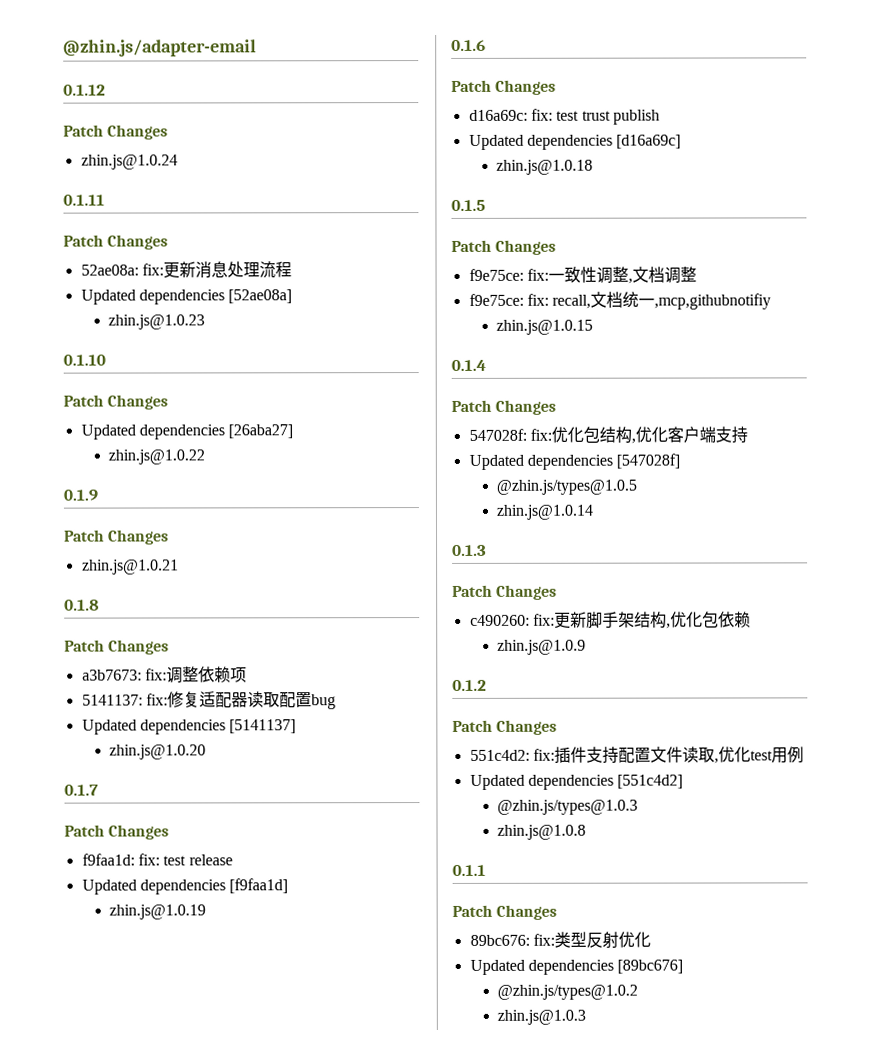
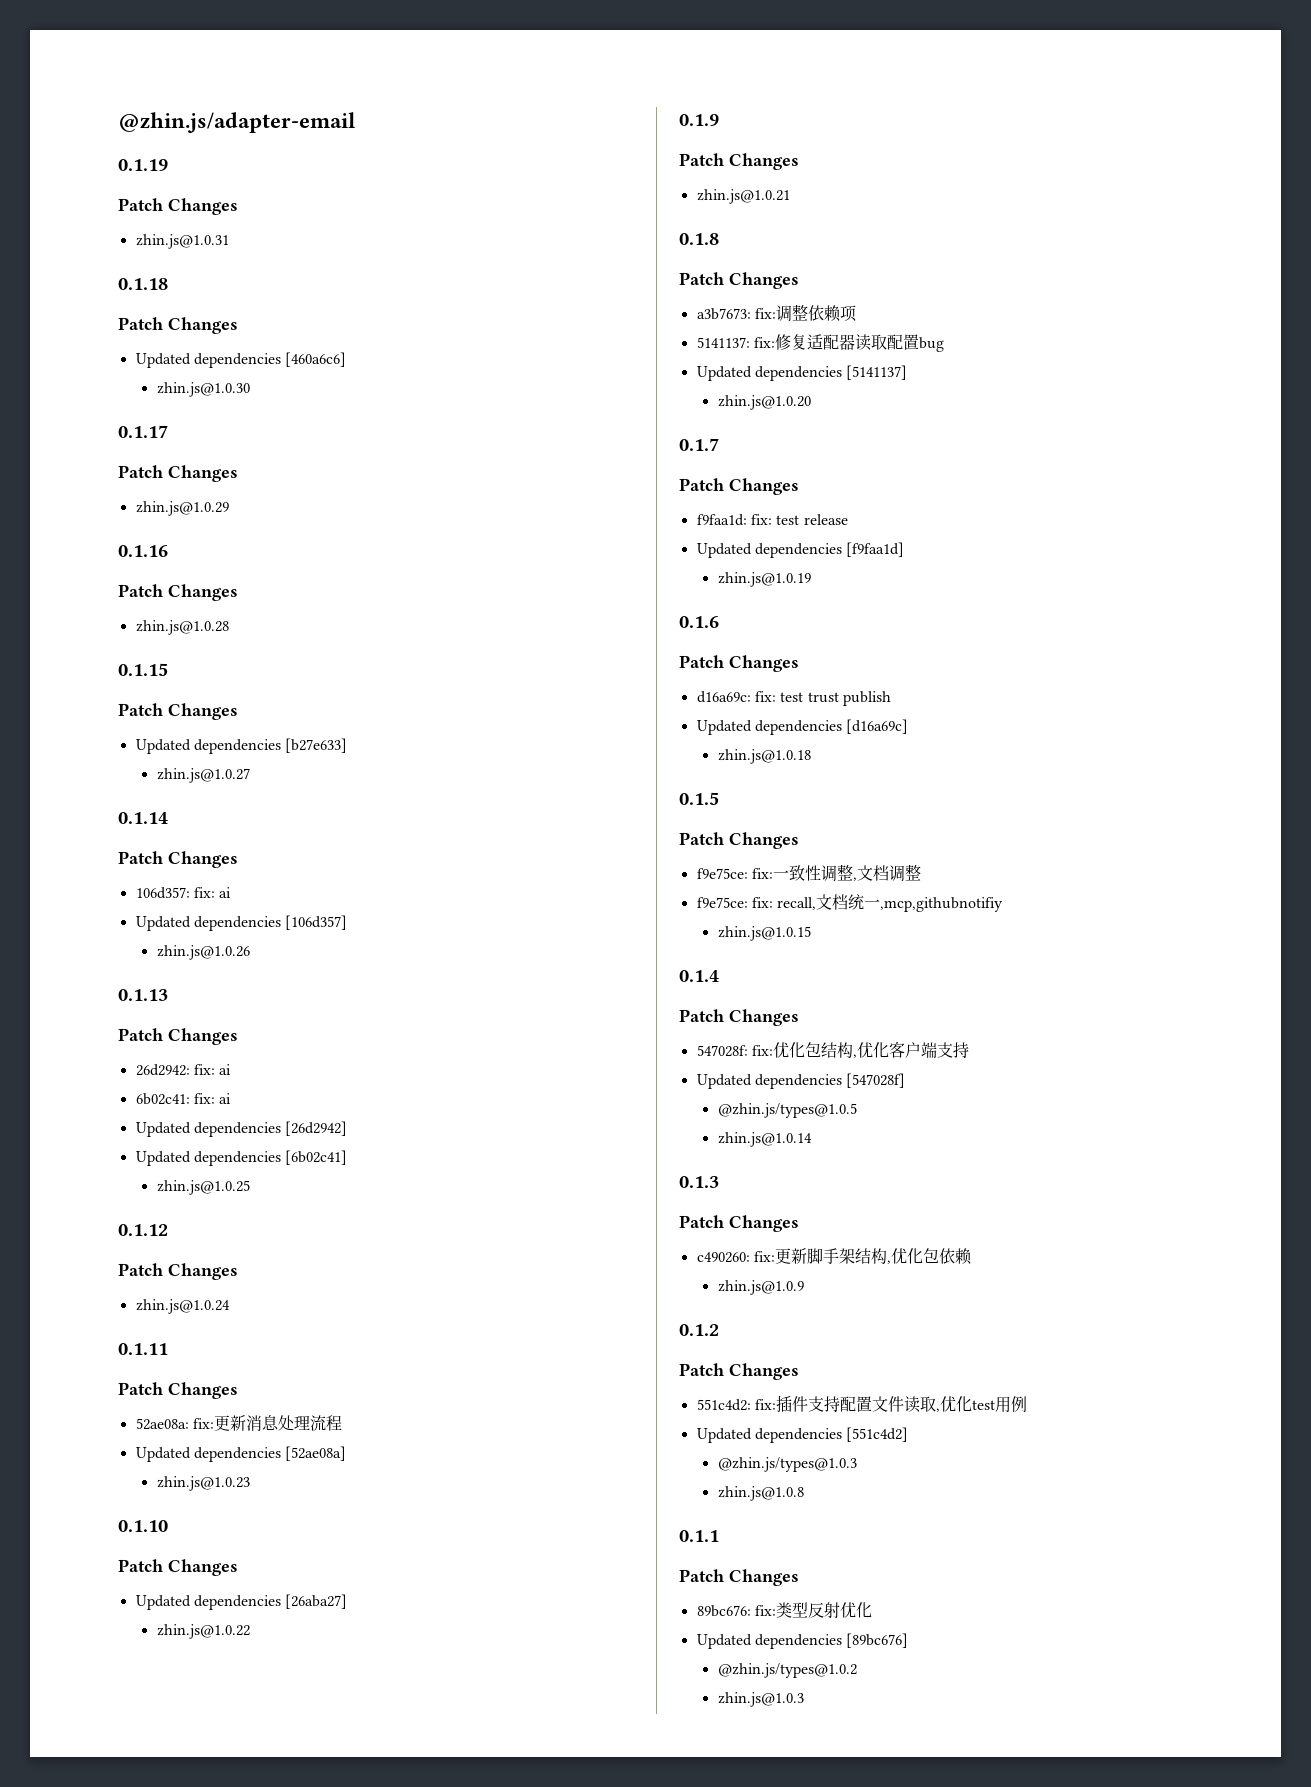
+ 0.1.19
+ Patch Changes
+ zhin.js@1.0.31
+ 0.1.18
+ Patch Changes
+ Updated dependencies [460a6c6]
+ zhin.js@1.0.30
+ 0.1.17
+ Patch Changes
+ zhin.js@1.0.29
+ 0.1.16
+ Patch Changes
+ zhin.js@1.0.28
+ 0.1.15
+ Patch Changes
+ Updated dependencies [b27e633]
+ zhin.js@1.0.27
+ 0.1.14
+ Patch Changes
+ 106d357: fix: ai
+ Updated dependencies [106d357]
+ zhin.js@1.0.26
+ 0.1.13
+ Patch Changes
+ 26d2942: fix: ai
+ 6b02c41: fix: ai
+ Updated dependencies [26d2942]
+ Updated dependencies [6b02c41]
+ zhin.js@1.0.25

